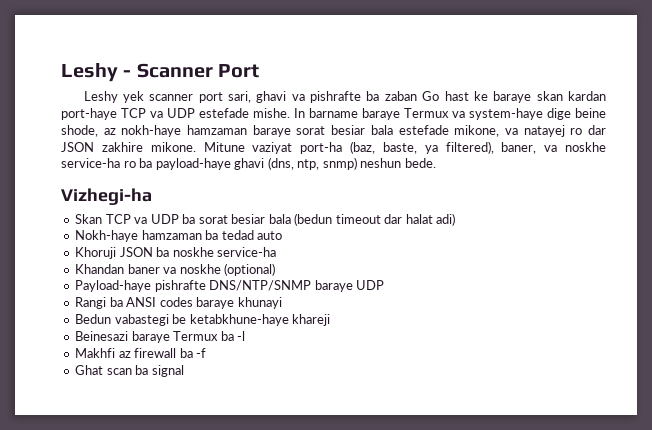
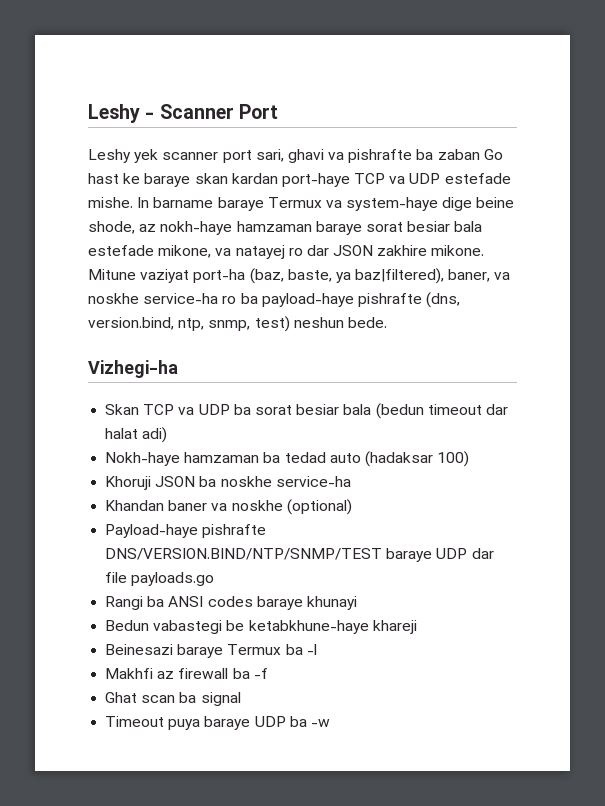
- Mitune vaziyat port-ha (baz, baste, ya filtered), baner, va noskhe service-ha ro ba payload-haye ghavi (dns, ntp, snmp) neshun bede.
+ Mitune vaziyat port-ha (baz, baste, ya baz|filtered), baner, va noskhe service-ha ro ba payload-haye pishrafte (dns, version.bind, ntp, snmp, test) neshun bede.
- Nokh-haye hamzaman ba tedad auto
+ Nokh-haye hamzaman ba tedad auto (hadaksar 100)
- Payload-haye pishrafte DNS/NTP/SNMP baraye UDP
+ Payload-haye pishrafte DNS/VERSION.BIND/NTP/SNMP/TEST baraye UDP dar file payloads.go
+ Timeout puya baraye UDP ba -w

